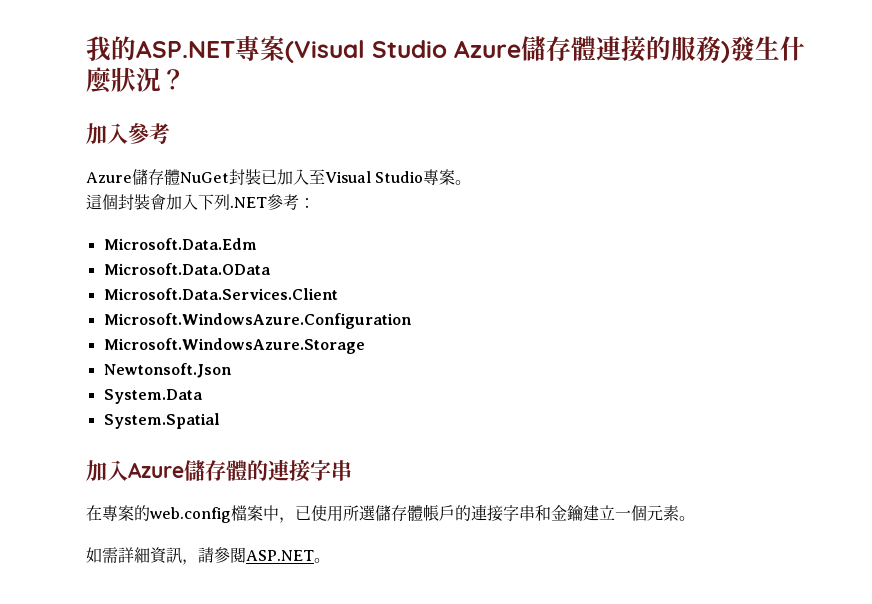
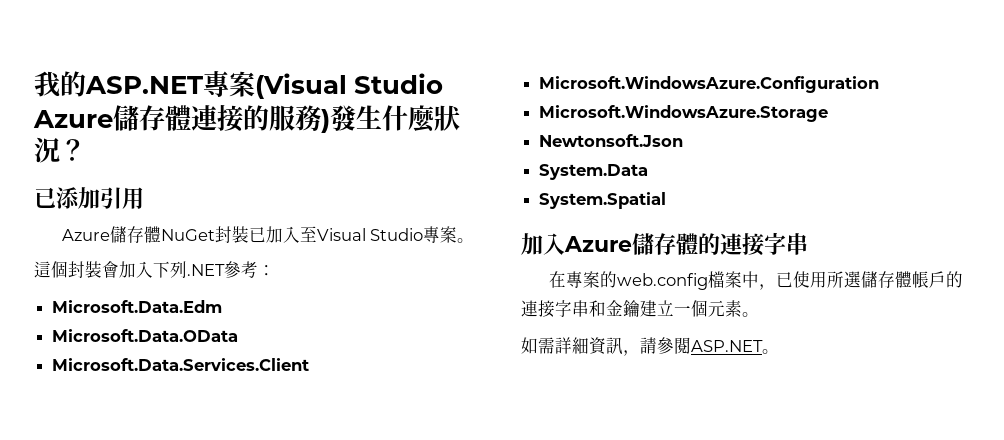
- 加入參考
+ 已添加引用

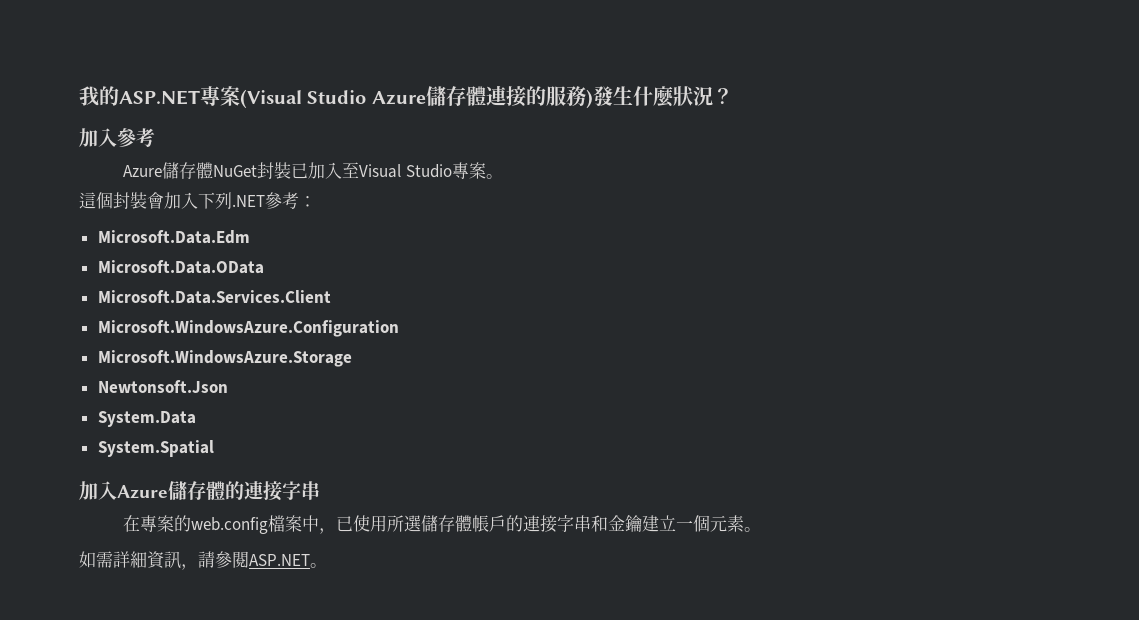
- 已添加引用
+ 加入參考

